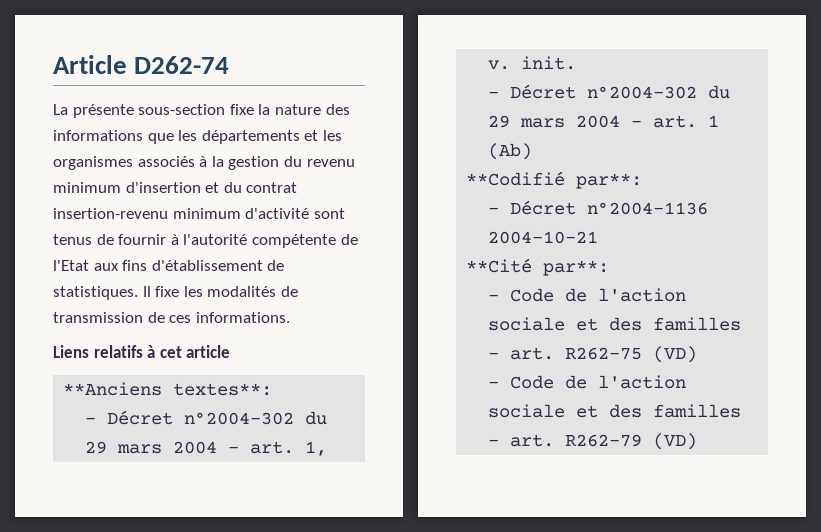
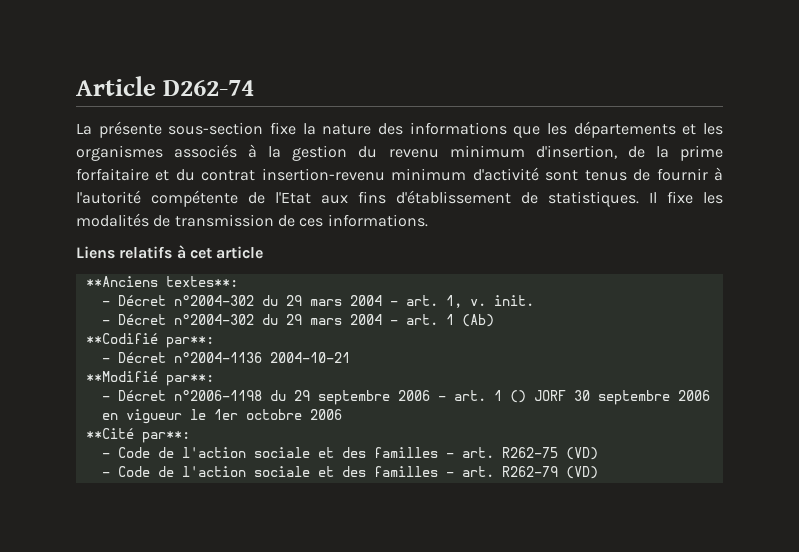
- La présente sous-section fixe la nature des informations que les départements et les organismes associés à la gestion du revenu minimum d'insertion et du contrat insertion-revenu minimum d'activité sont tenus de fournir à l'autorité compétente de l'Etat aux fins d'établissement de statistiques.
+ La présente sous-section fixe la nature des informations que les départements et les organismes associés à la gestion du revenu minimum d'insertion, de la prime forfaitaire et du contrat insertion-revenu minimum d'activité sont tenus de fournir à l'autorité compétente de l'Etat aux fins d'établissement de statistiques.
+ **Modifié par**:
+ - Décret n°2006-1198 du 29 septembre 2006 - art. 1 () JORF 30 septembre 2006 en vigueur le 1er octobre 2006

